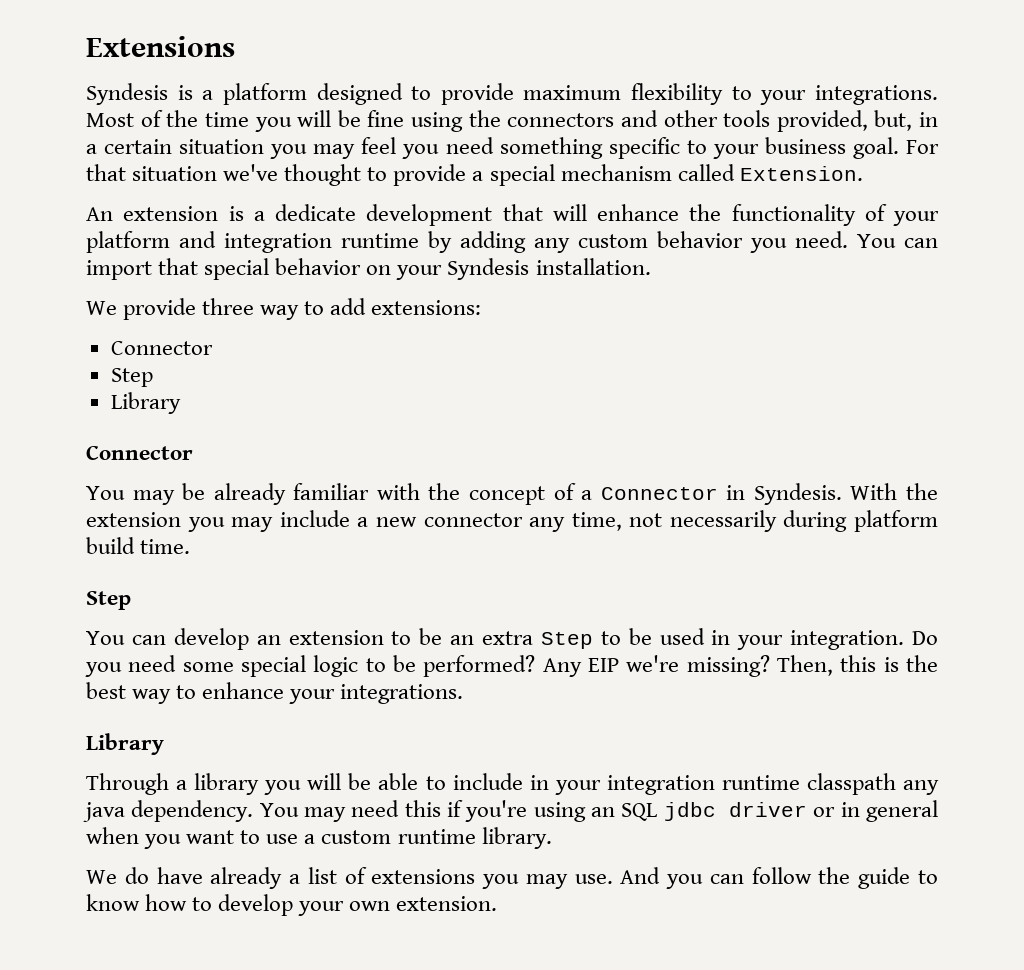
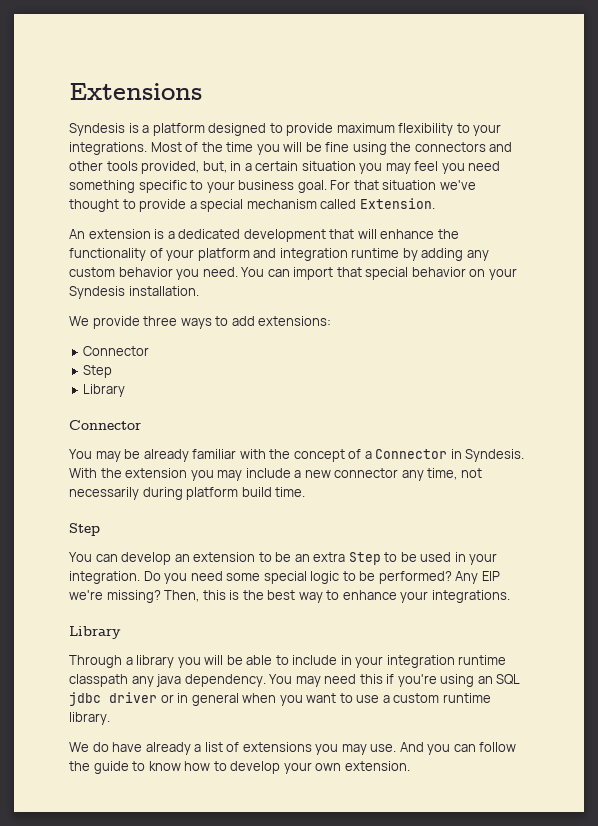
- An extension is a dedicate development that will enhance the functionality of your platform and integration runtime by adding any custom behavior you need.
+ An extension is a dedicated development that will enhance the functionality of your platform and integration runtime by adding any custom behavior you need.
- We provide three way to add extensions:
+ We provide three ways to add extensions:

